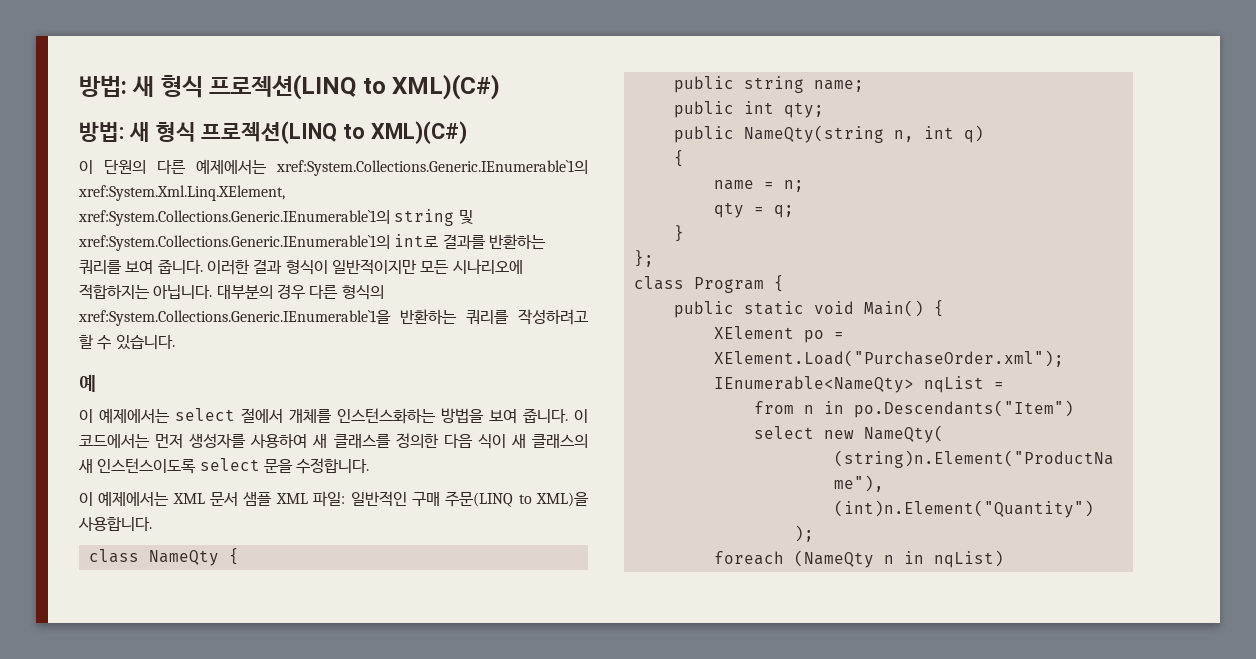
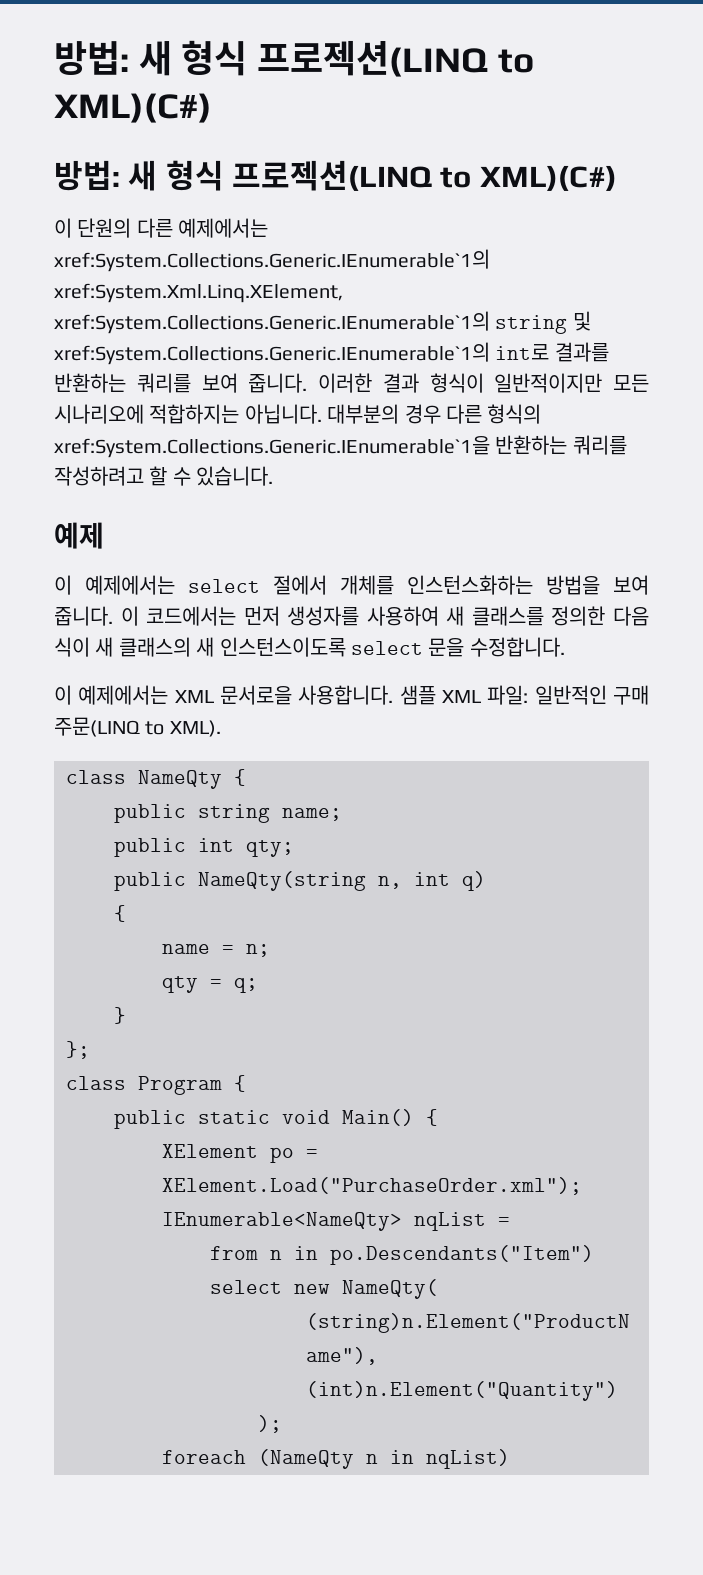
- 예
+ 예제
- 이 예제에서는 XML 문서 샘플 XML 파일: 일반적인 구매 주문(LINQ to XML)을 사용합니다.
+ 이 예제에서는 XML 문서로을 사용합니다. 샘플 XML 파일: 일반적인 구매 주문(LINQ to XML).

